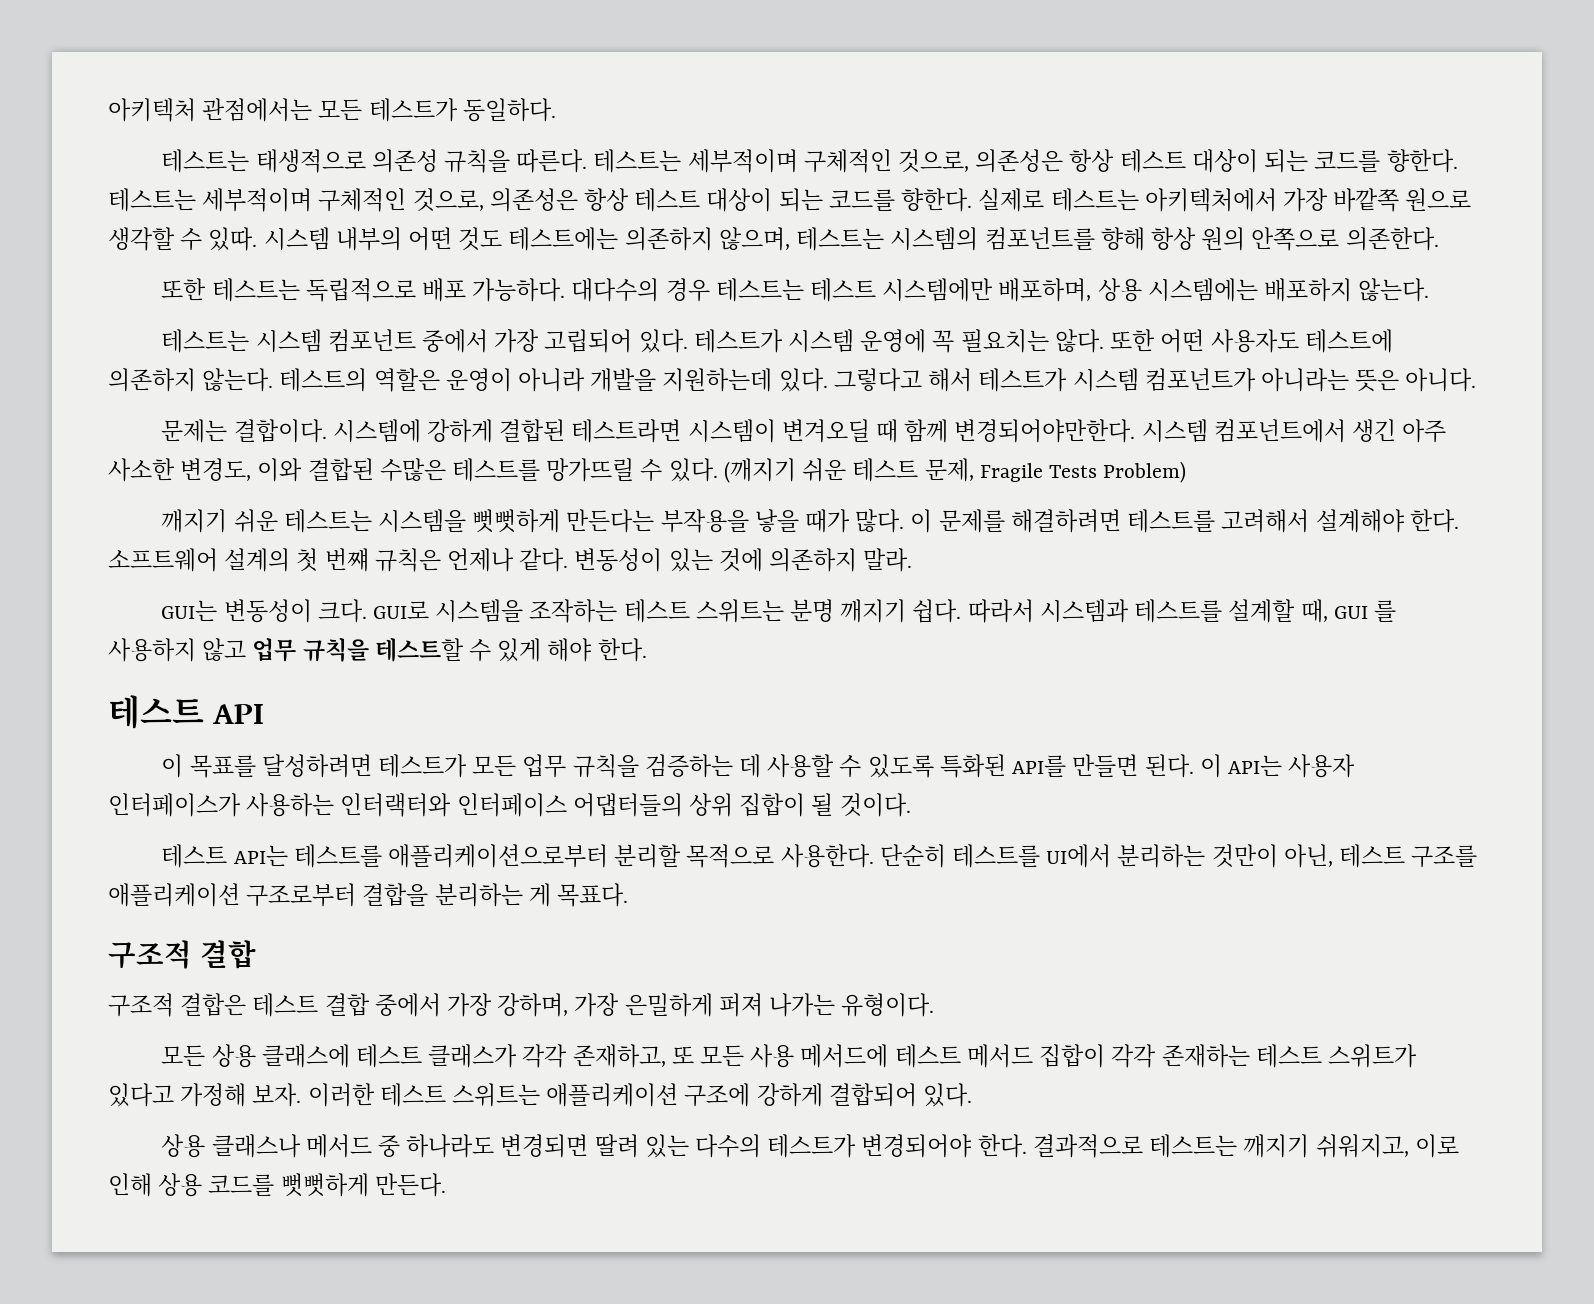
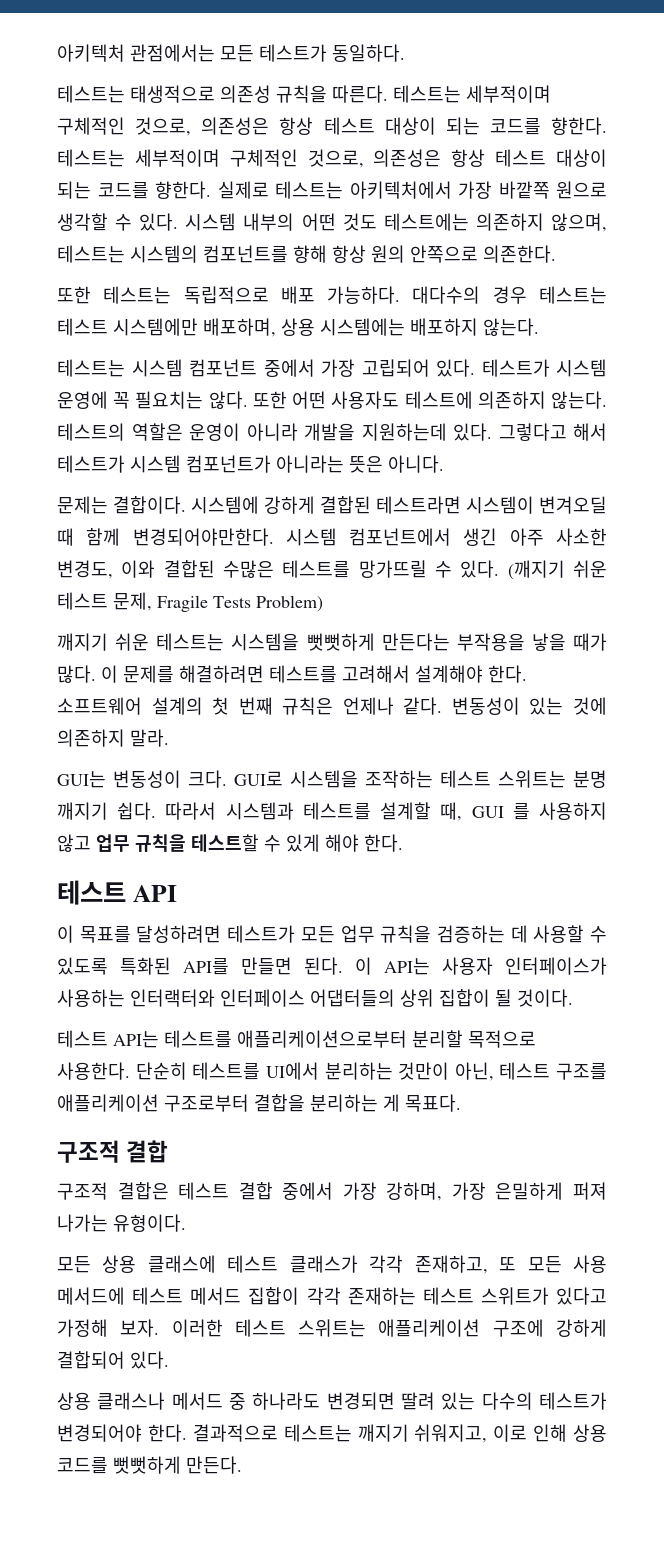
- 실제로 테스트는 아키텍처에서 가장 바깥쪽 원으로 생각할 수 있따.
+ 실제로 테스트는 아키텍처에서 가장 바깥쪽 원으로 생각할 수 있다.
- 소프트웨어 설계의 첫 번쨰 규칙은 언제나 같다.
+ 소프트웨어 설계의 첫 번째 규칙은 언제나 같다.

